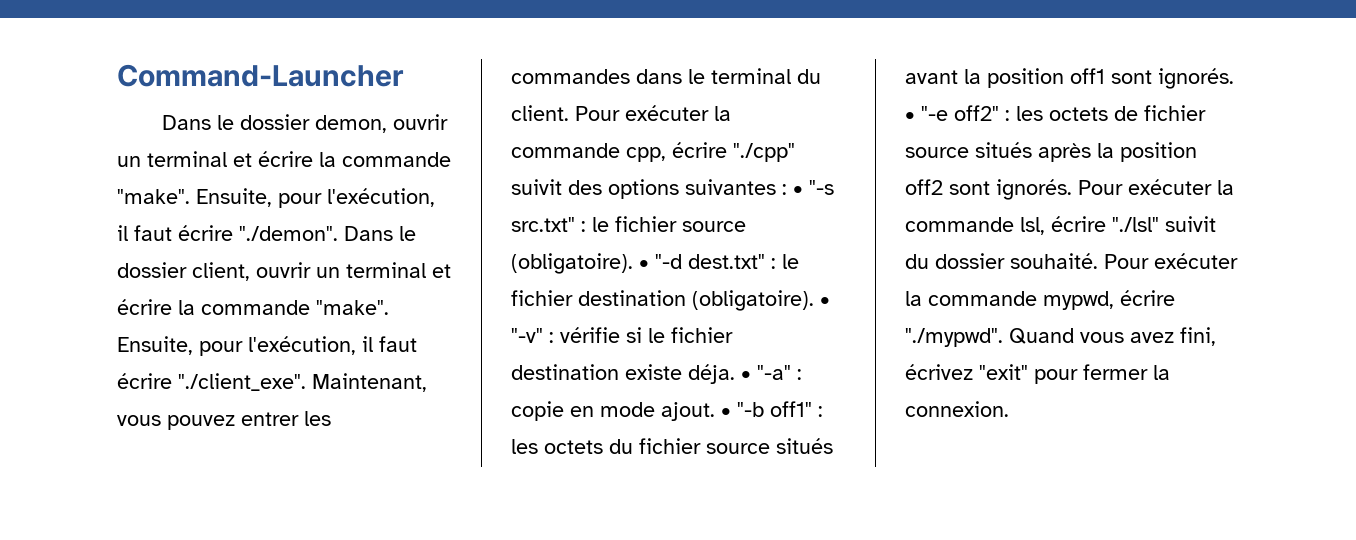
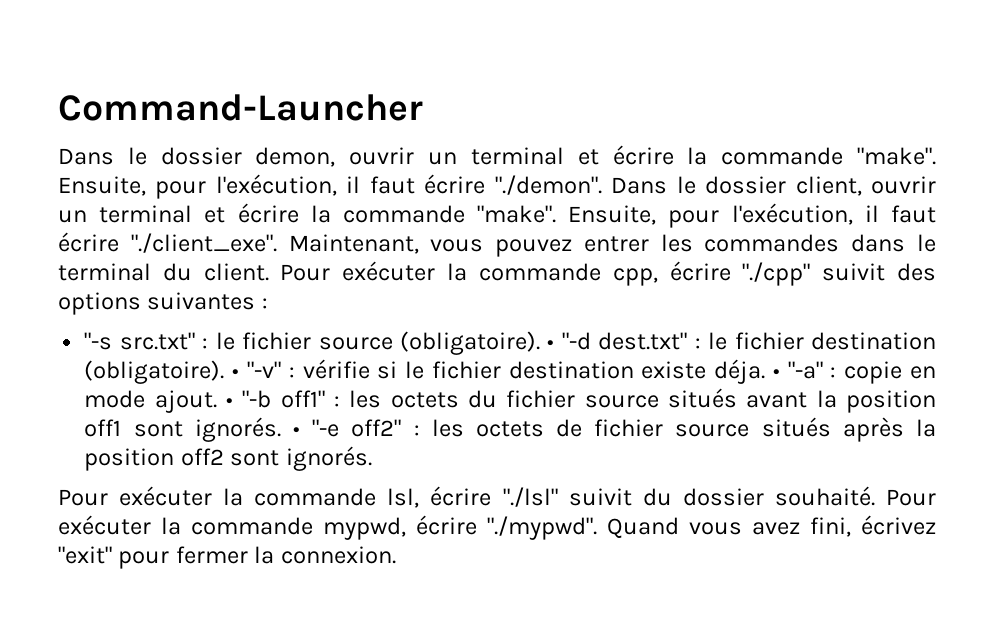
- Pour exécuter la commande cpp, écrire "./cpp" suivit des options suivantes : • "-s src.txt" : le fichier source (obligatoire).
+ Pour exécuter la commande cpp, écrire "./cpp" suivit des options suivantes :
+ "-s src.txt" : le fichier source (obligatoire).
- • "-e off2" : les octets de fichier source situés après la position off2 sont ignorés. Pour exécuter la commande lsl, écrire "./lsl" suivit du dossier souhaité.
+ • "-e off2" : les octets de fichier source situés après la position off2 sont ignorés.
+ Pour exécuter la commande lsl, écrire "./lsl" suivit du dossier souhaité.

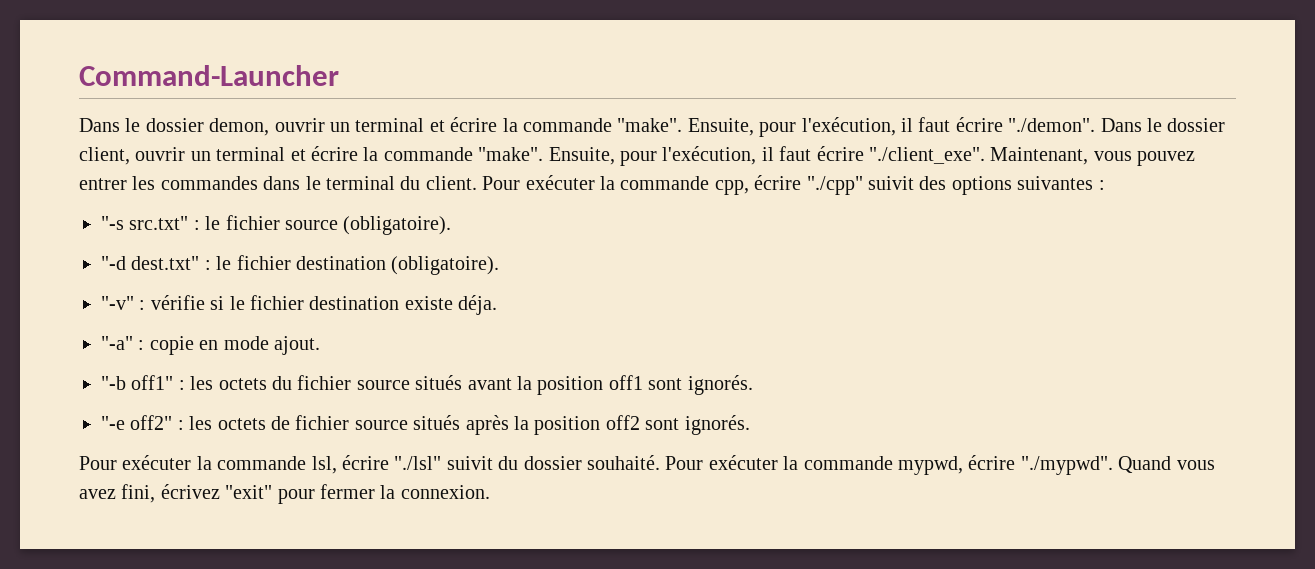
- "-s src.txt" : le fichier source (obligatoire). • "-d dest.txt" : le fichier destination (obligatoire). • "-v" : vérifie si le fichier destination existe déja. • "-a" : copie en mode ajout. • "-b off1" : les octets du fichier source situés avant la position off1 sont ignorés. • "-e off2" : les octets de fichier source situés après la position off2 sont ignorés.
+ "-s src.txt" : le fichier source (obligatoire).
+ "-d dest.txt" : le fichier destination (obligatoire).
+ "-v" : vérifie si le fichier destination existe déja.
+ "-a" : copie en mode ajout.
+ "-b off1" : les octets du fichier source situés avant la position off1 sont ignorés.
+ "-e off2" : les octets de fichier source situés après la position off2 sont ignorés.

